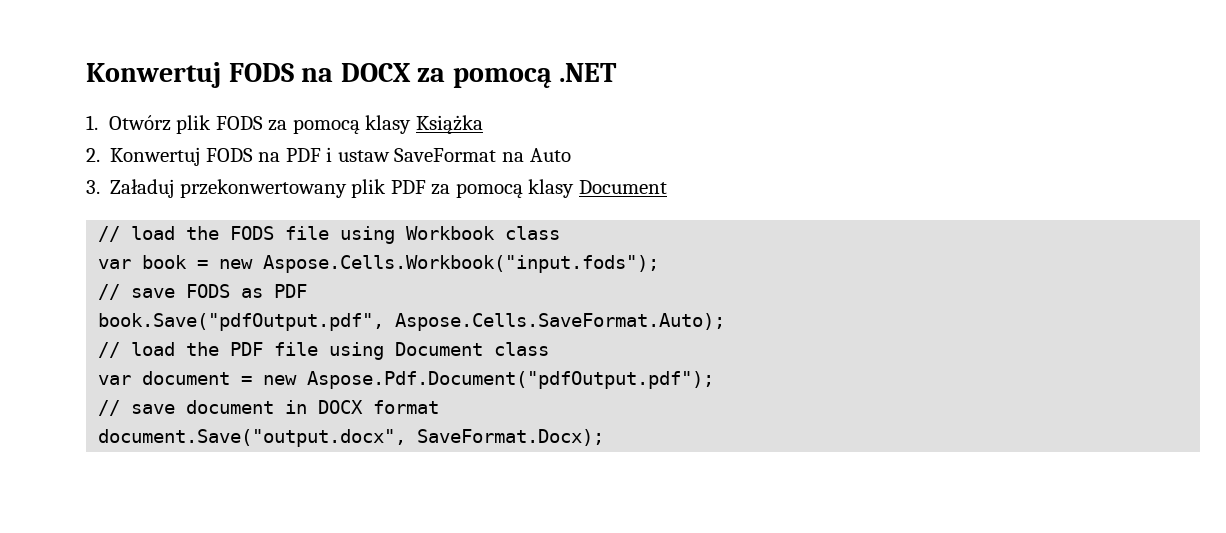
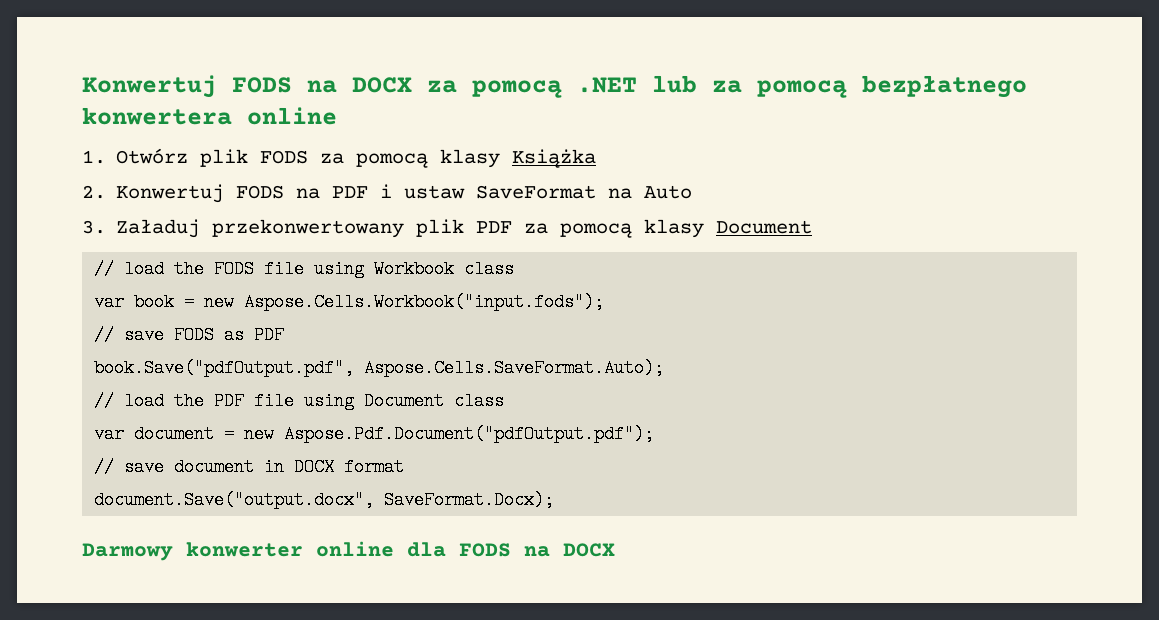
- Konwertuj FODS na DOCX za pomocą .NET
+ Konwertuj FODS na DOCX za pomocą .NET lub za pomocą bezpłatnego konwertera online
+ Darmowy konwerter online dla FODS na DOCX

